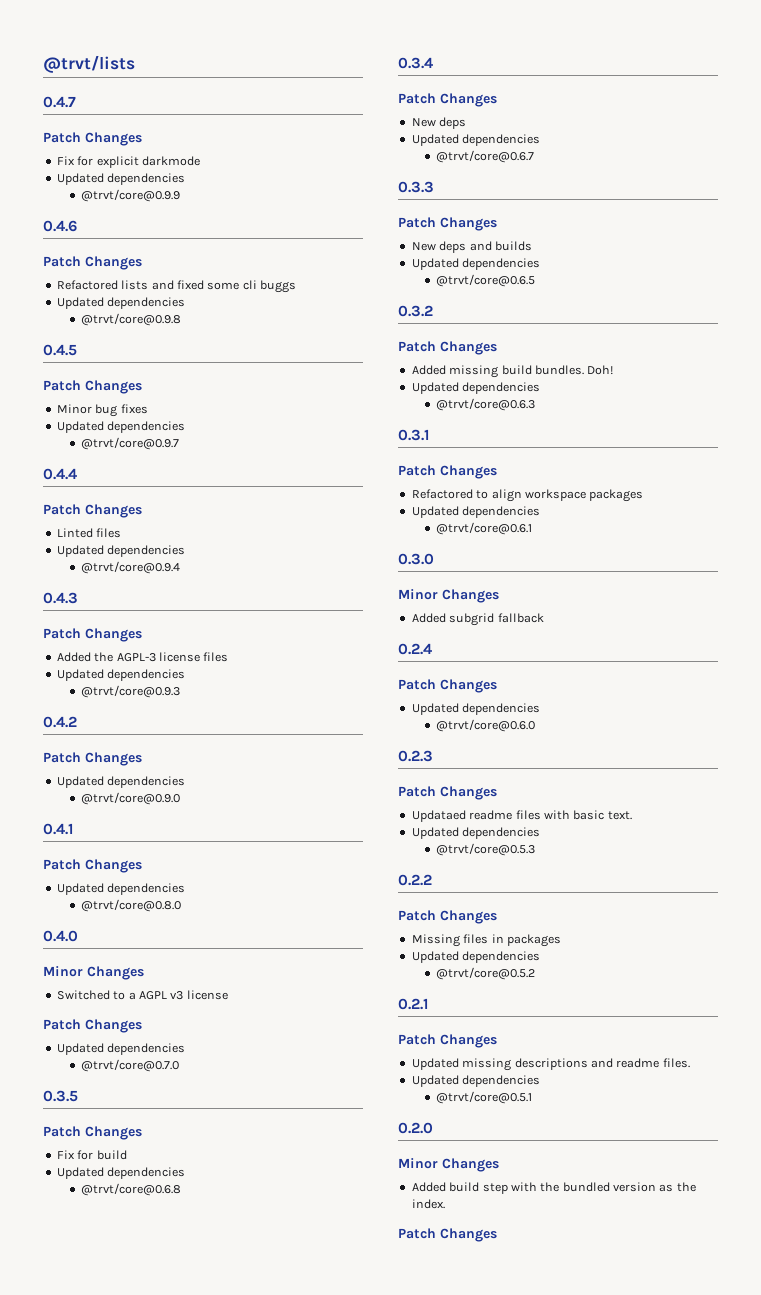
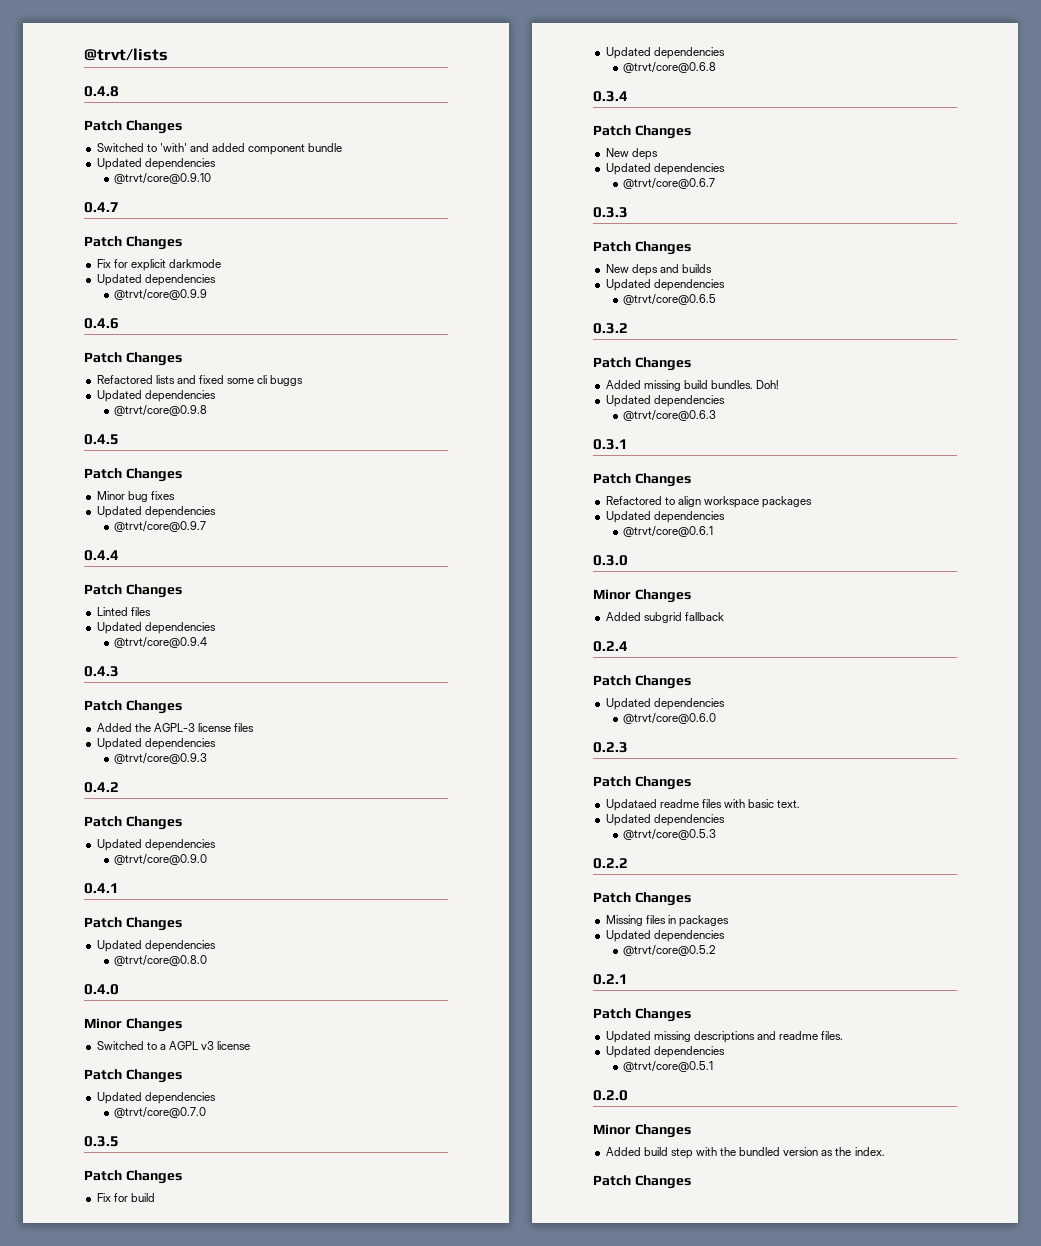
+ 0.4.8
+ Patch Changes
+ Switched to 'with' and added component bundle
+ Updated dependencies
+ @trvt/core@0.9.10

